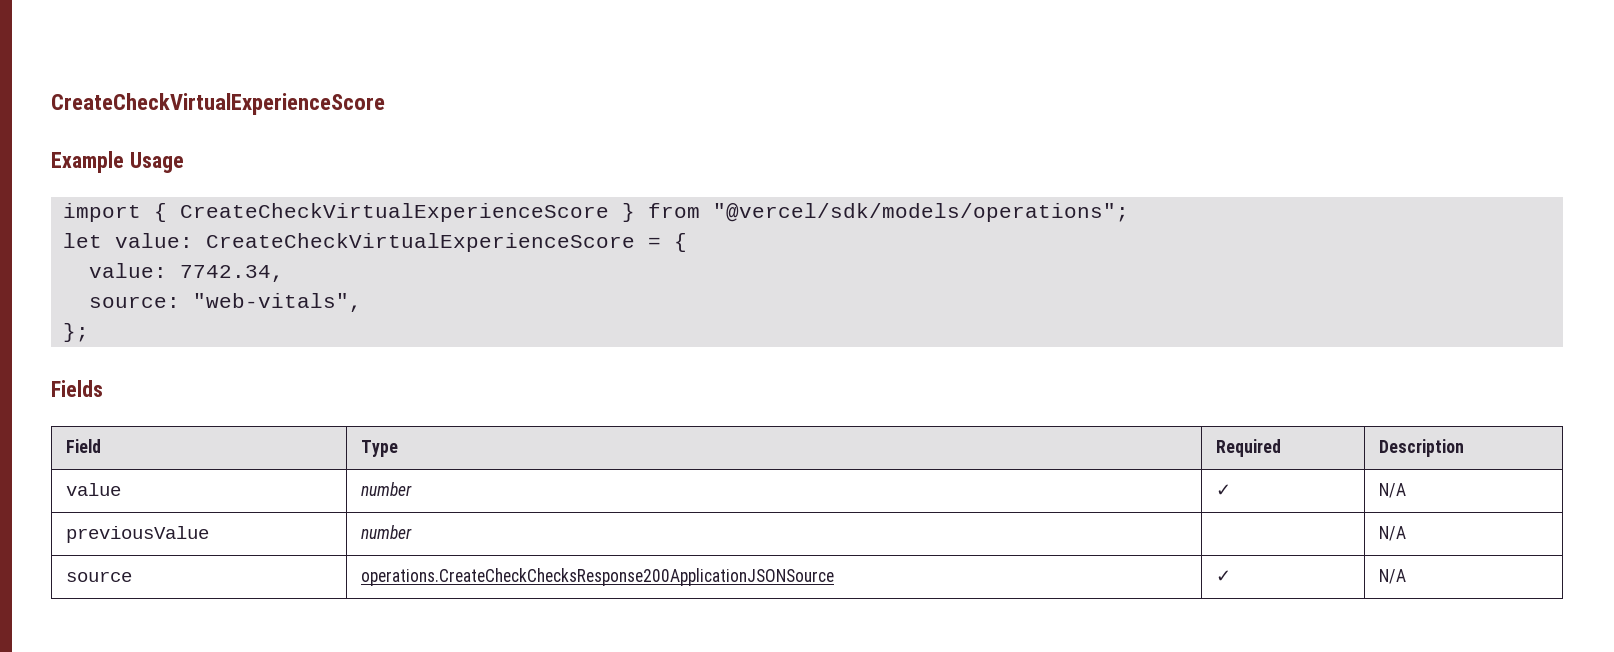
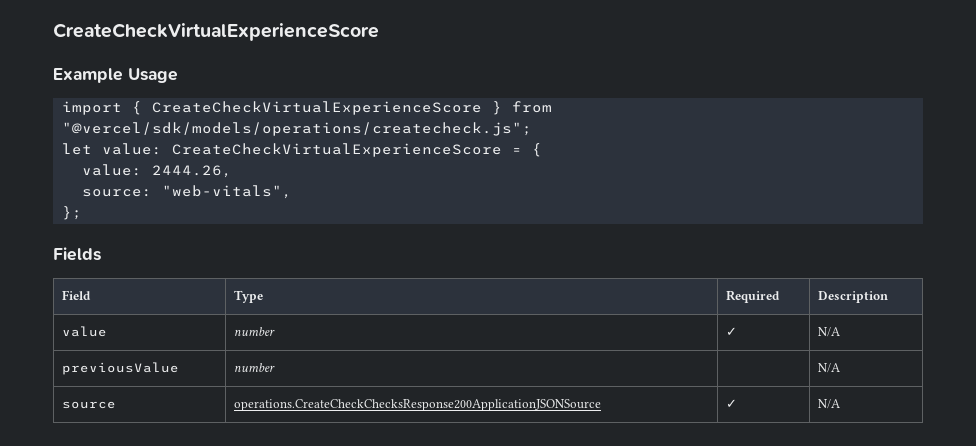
- import { CreateCheckVirtualExperienceScore } from "@vercel/sdk/models/operations";
+ import { CreateCheckVirtualExperienceScore } from "@vercel/sdk/models/operations/createcheck.js";
- value: 7742.34,
+ value: 2444.26,

